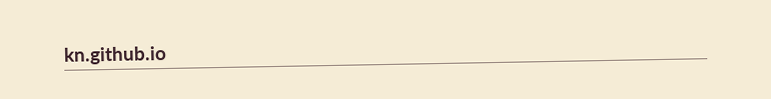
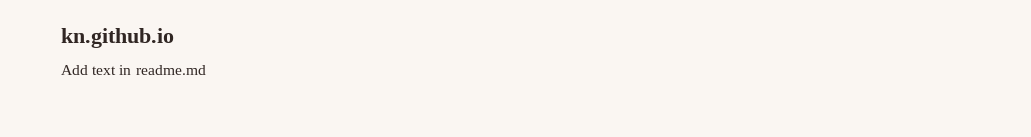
+ Add text in readme.md

